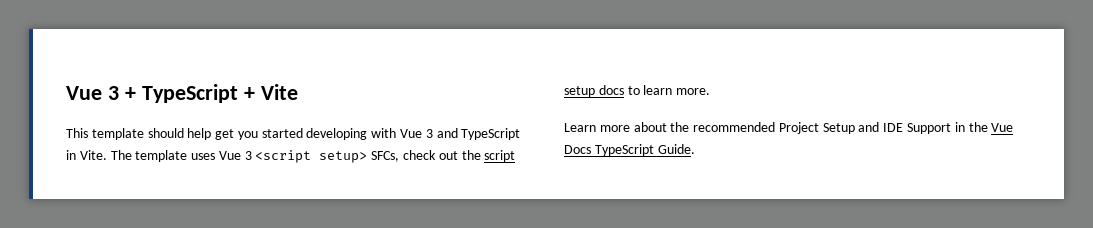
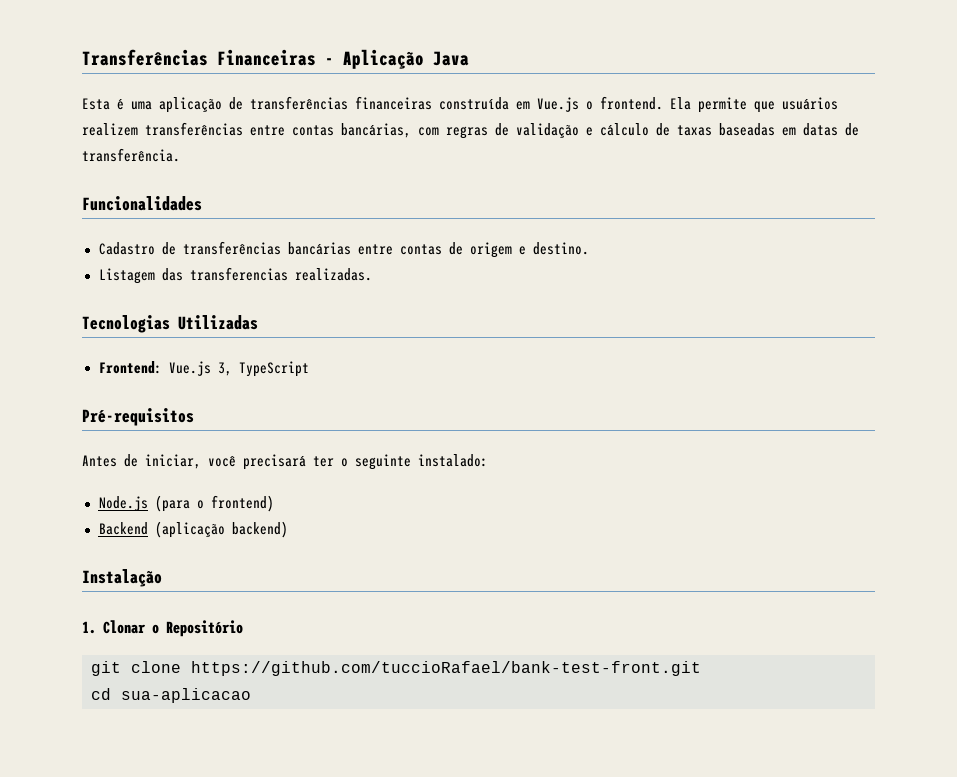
- Vue 3 + TypeScript + Vite
- This template should help get you started developing with Vue 3 and TypeScript in Vite. The template uses Vue 3 <script setup> SFCs, check out the script setup docs to learn more.
- Learn more about the recommended Project Setup and IDE Support in the Vue Docs TypeScript Guide.
+ Transferências Financeiras - Aplicação Java
+ Esta é uma aplicação de transferências financeiras construída em Vue.js o frontend. Ela permite que usuários realizem transferências entre contas bancárias, com regras de validação e cálculo de taxas baseadas em datas de transferência.
+ Funcionalidades
+ Cadastro de transferências bancárias entre contas de origem e destino.
+ Listagem das transferencias realizadas.
+ Tecnologias Utilizadas
+ Frontend: Vue.js 3, TypeScript
+ Pré-requisitos
+ Antes de iniciar, você precisará ter o seguinte instalado:
+ Node.js (para o frontend)
+ Backend (aplicação backend)
+ Instalação
+ 1. Clonar o Repositório
+ git clone https://github.com/tuccioRafael/bank-test-front.git
+ cd sua-aplicacao

